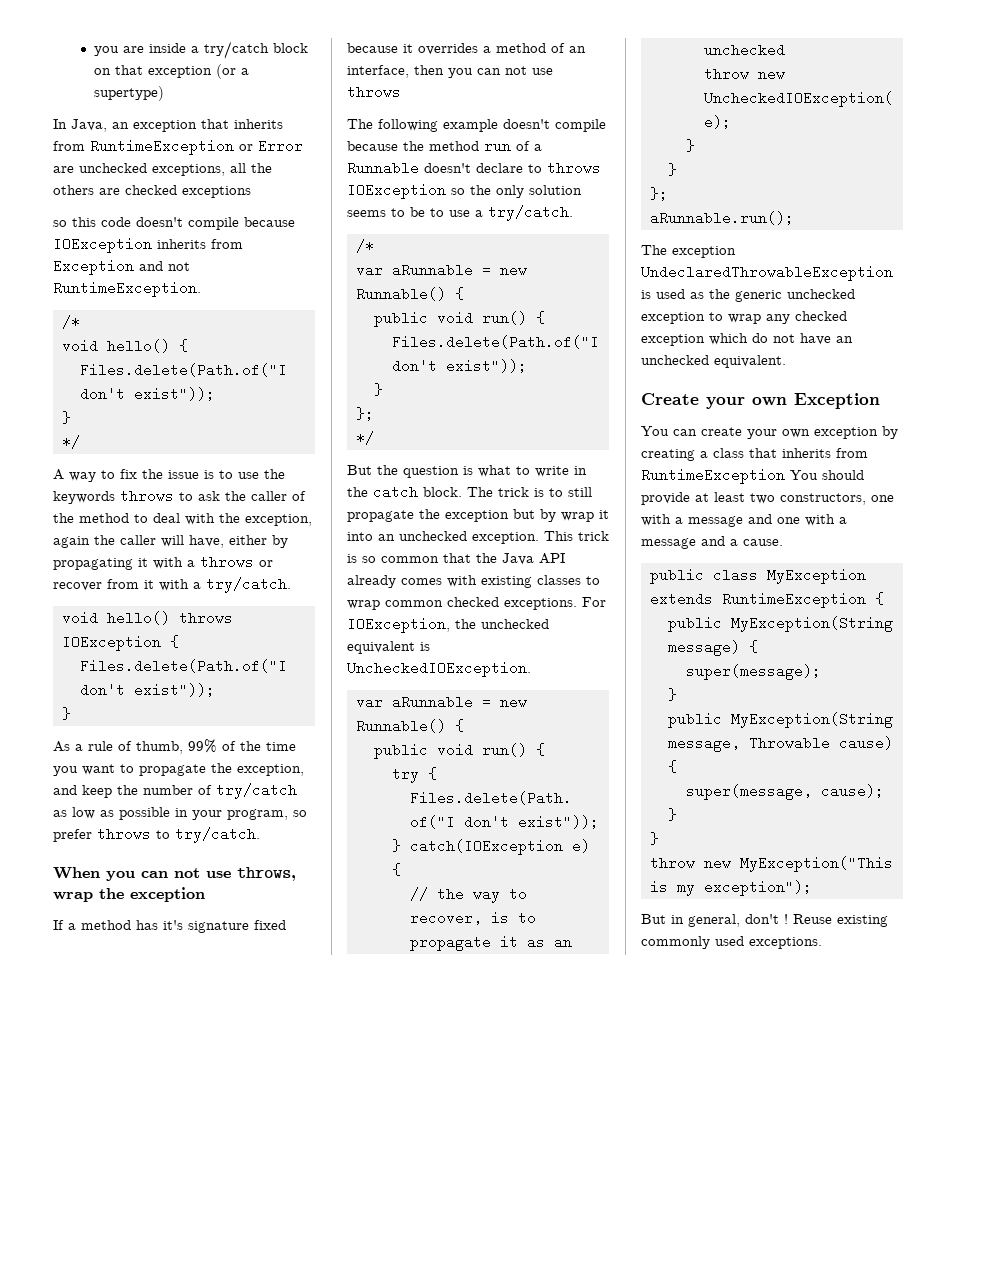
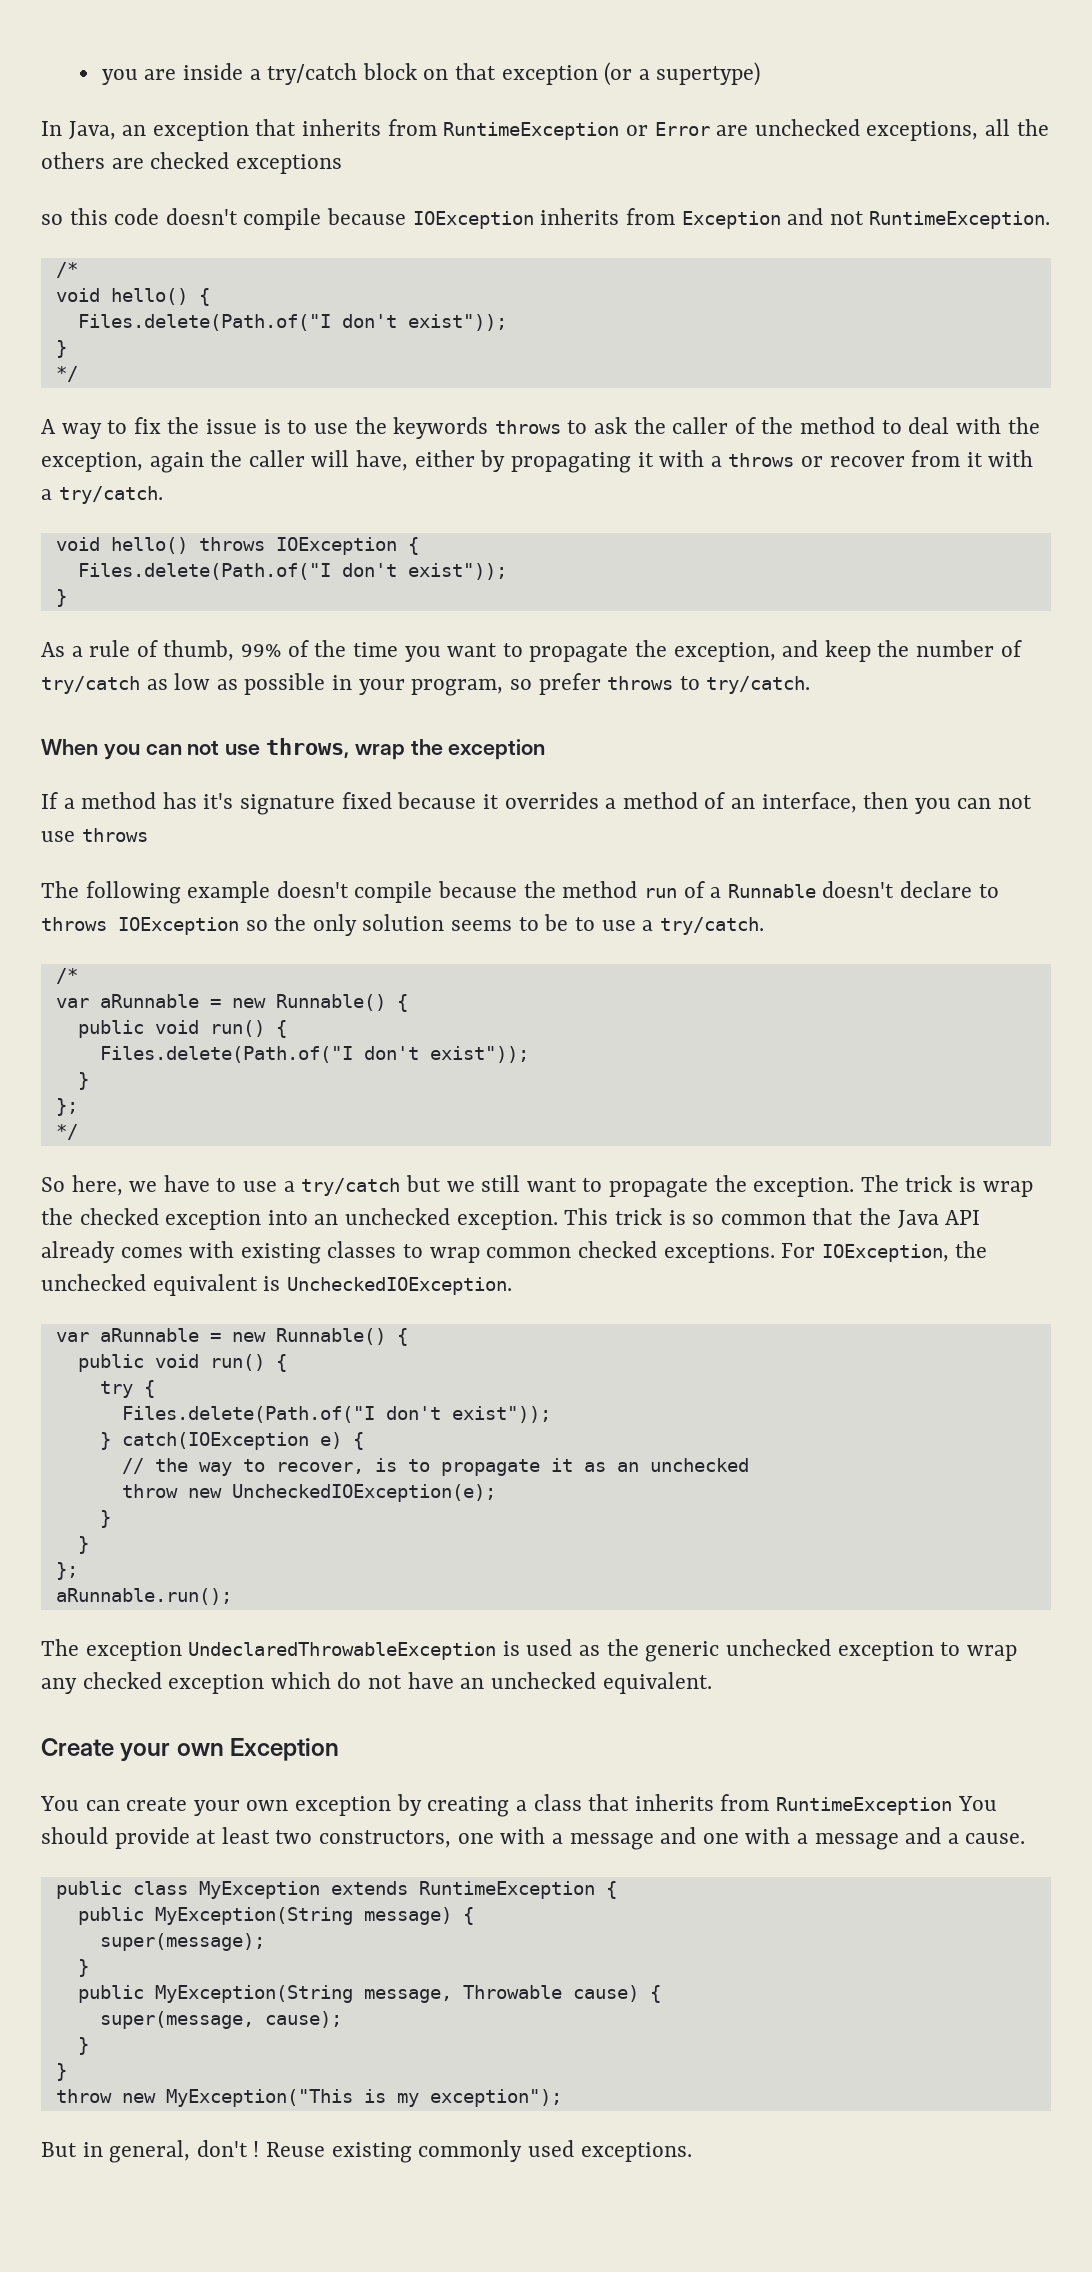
- But the question is what to write in the catch block. The trick is to still propagate the exception but by wrap it into an unchecked exception.
+ So here, we have to use a try/catch but we still want to propagate the exception. The trick is wrap the checked exception into an unchecked exception.

